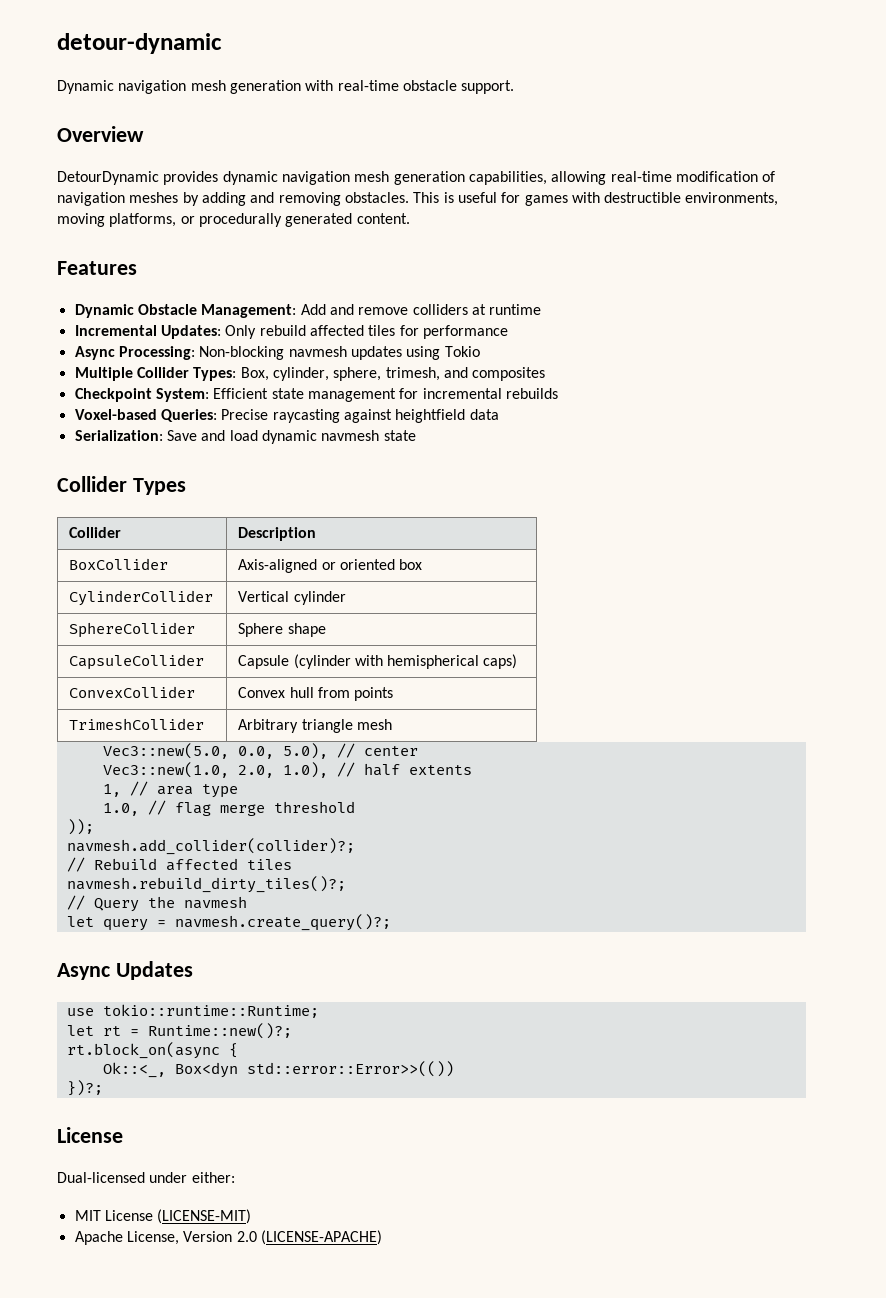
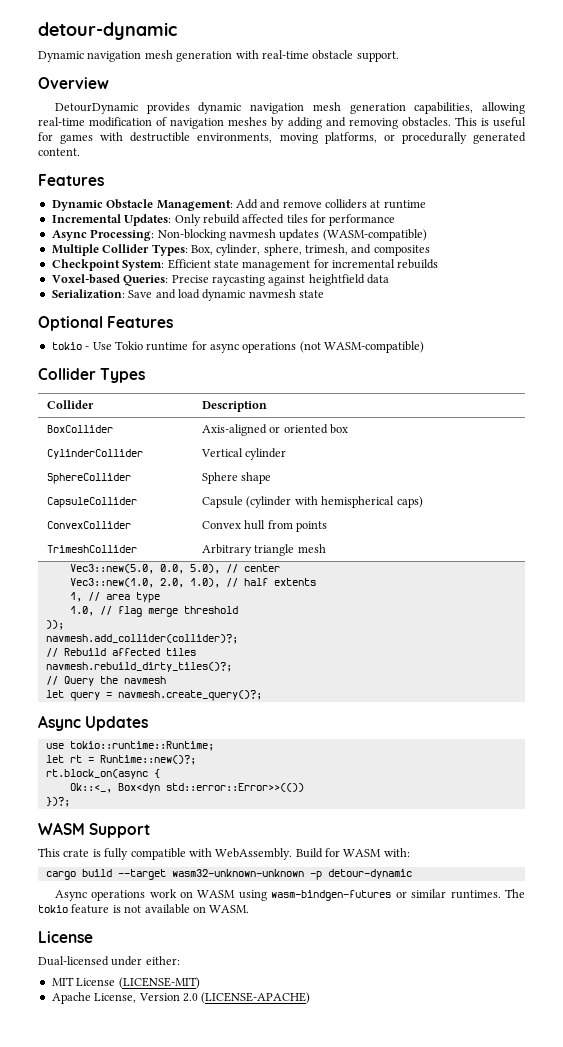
- Async Processing: Non-blocking navmesh updates using Tokio
+ Async Processing: Non-blocking navmesh updates (WASM-compatible)
+ Optional Features
+ tokio - Use Tokio runtime for async operations (not WASM-compatible)
+ WASM Support
+ This crate is fully compatible with WebAssembly. Build for WASM with:
+ cargo build --target wasm32-unknown-unknown -p detour-dynamic
+ Async operations work on WASM using wasm-bindgen-futures or similar runtimes. The tokio feature is not available on WASM.

